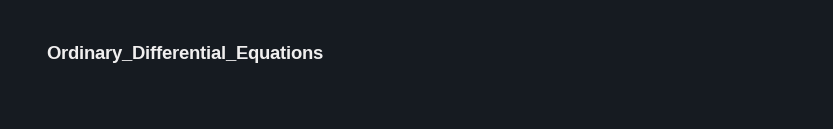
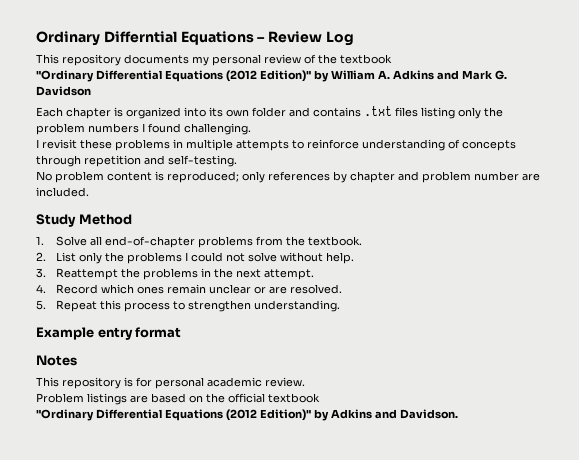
- Ordinary_Differential_Equations
+ Ordinary Differntial Equations – Review Log
+ This repository documents my personal review of the textbook
+ "Ordinary Differential Equations (2012 Edition)" by William A. Adkins and Mark G. Davidson
+ Each chapter is organized into its own folder and contains .txt files listing only the problem numbers I found challenging.
+ I revisit these problems in multiple attempts to reinforce understanding of concepts through repetition and self-testing.
+ No problem content is reproduced; only references by chapter and problem number are included.
+ Study Method
+ 1. Solve all end-of-chapter problems from the textbook.
+ 2. List only the problems I could not solve without help.
+ 3. Reattempt the problems in the next attempt.
+ 4. Record which ones remain unclear or are resolved.
+ 5. Repeat this process to strengthen understanding.
+ Example entry format
+ Notes
+ This repository is for personal academic review.
+ Problem listings are based on the official textbook
+ "Ordinary Differential Equations (2012 Edition)" by Adkins and Davidson.

